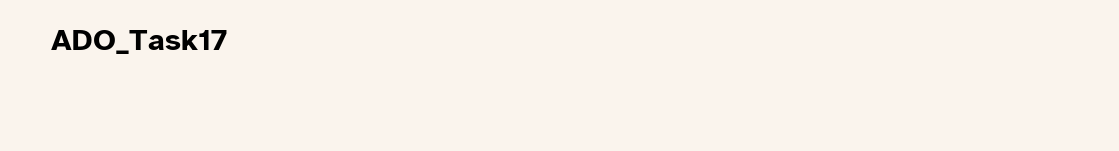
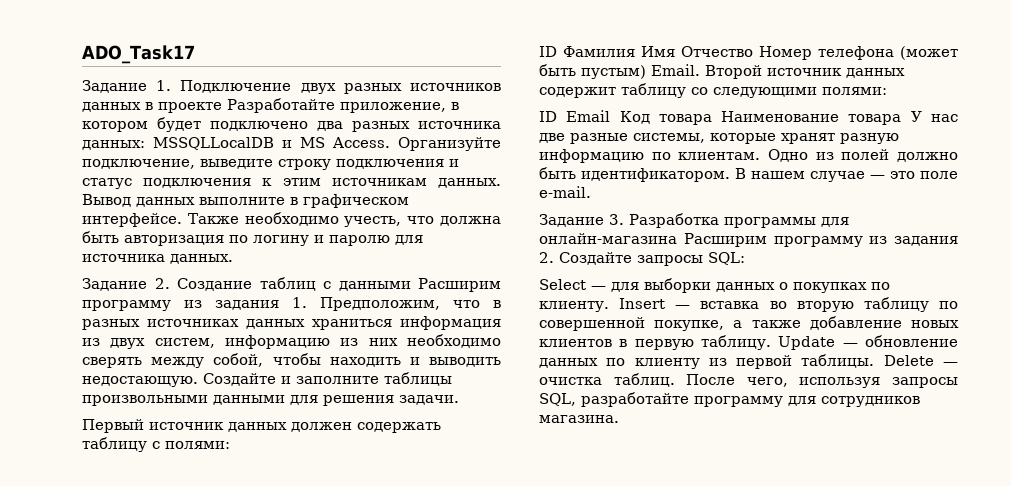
+ Задание 1. Подключение двух разных источников данных в проекте Разработайте приложение, в котором будет подключено два разных источника данных: MSSQLLocalDB и MS Access. Организуйте подключение, выведите строку подключения и статус подключения к этим источникам данных. Вывод данных выполните в графическом интерфейсе. Также необходимо учесть, что должна быть авторизация по логину и паролю для источника данных.
+ Задание 2. Создание таблиц с данными Расширим программу из задания 1. Предположим, что в разных источниках данных храниться информация из двух систем, информацию из них необходимо сверять между собой, чтобы находить и выводить недостающую. Создайте и заполните таблицы произвольными данными для решения задачи.
+ Первый источник данных должен содержать таблицу с полями:
+ ID Фамилия Имя Отчество Номер телефона (может быть пустым) Email. Второй источник данных содержит таблицу со следующими полями:
+ ID Email Код товара Наименование товара У нас две разные системы, которые хранят разную информацию по клиентам. Одно из полей должно быть идентификатором. В нашем случае — это поле e-mail.
+ Задание 3. Разработка программы для онлайн-магазина Расширим программу из задания 2. Создайте запросы SQL:
+ Select — для выборки данных о покупках по клиенту. Insert — вставка во вторую таблицу по совершенной покупке, а также добавление новых клиентов в первую таблицу. Update — обновление данных по клиенту из первой таблицы. Delete — очистка таблиц. После чего, используя запросы SQL, разработайте программу для сотрудников магазина.

